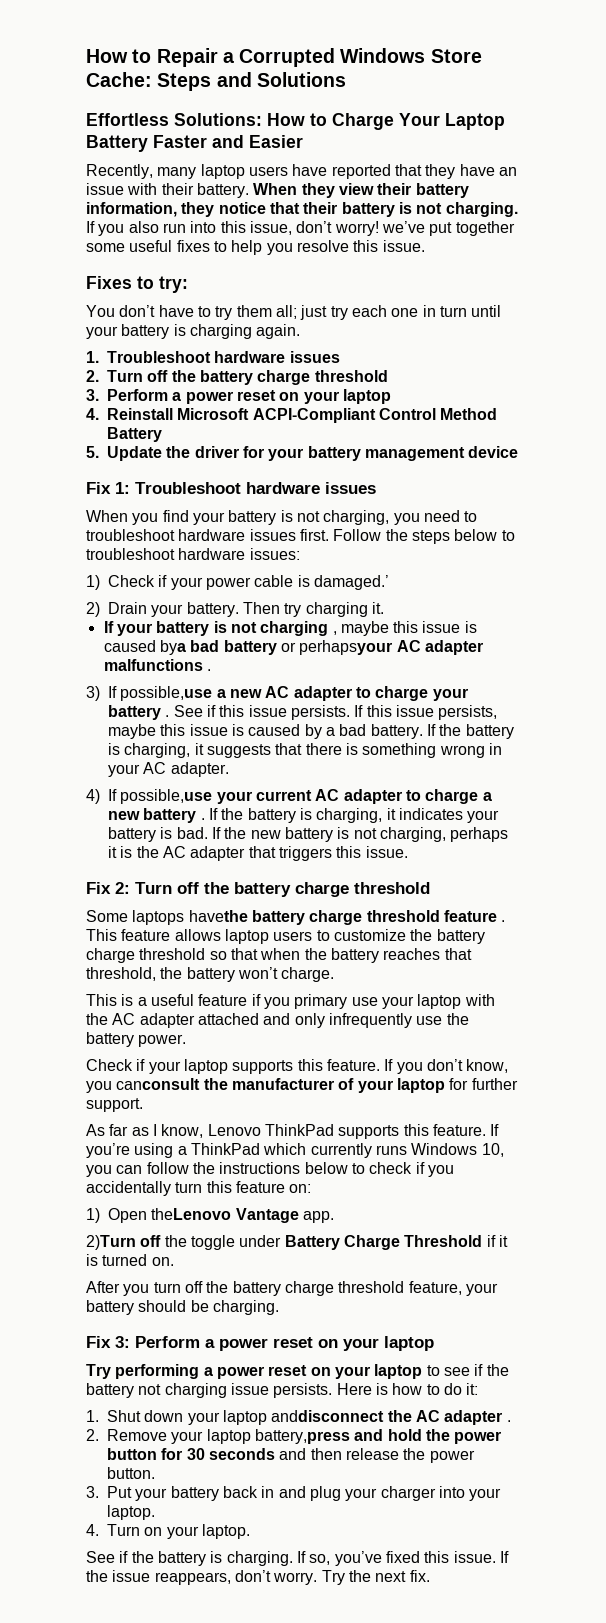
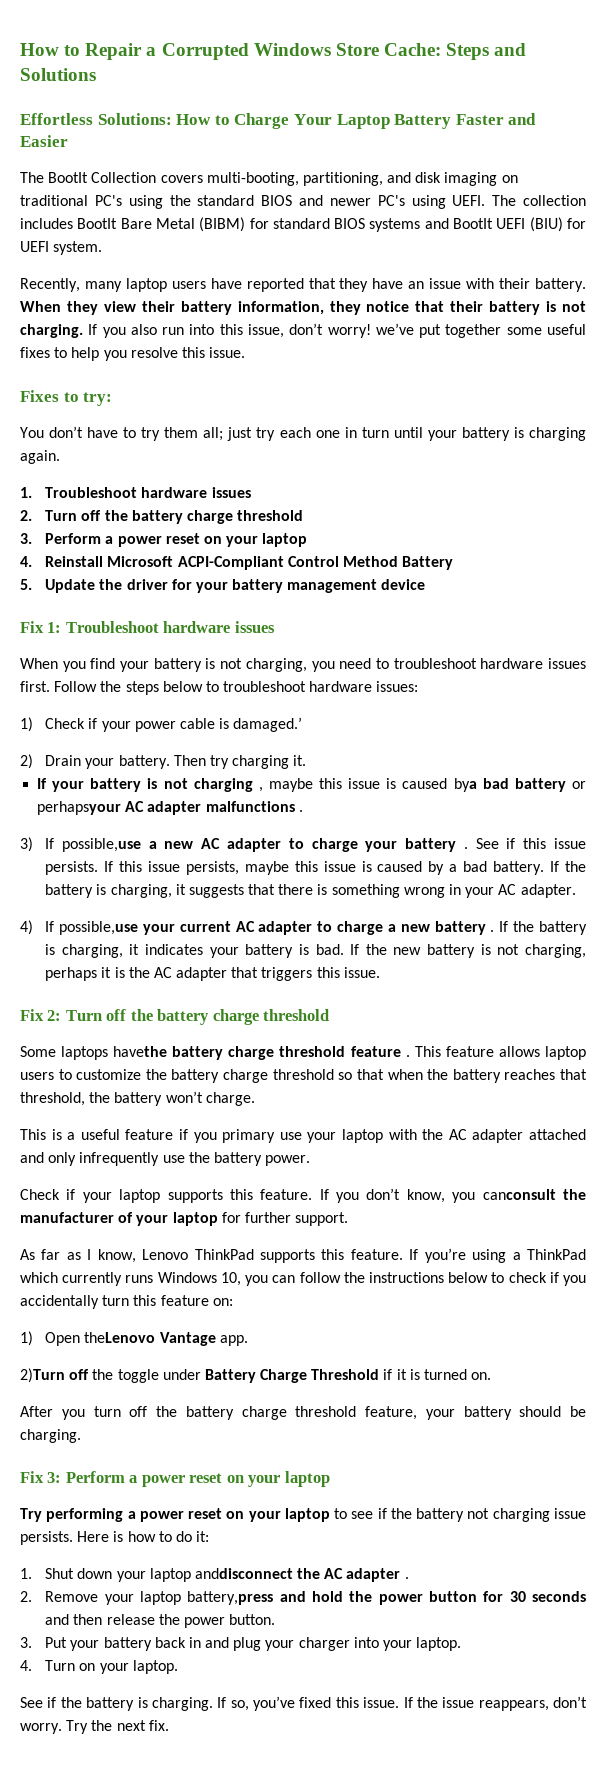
+ The BootIt Collection covers multi-booting, partitioning, and disk imaging on traditional PC's using the standard BIOS and newer PC's using UEFI. The collection includes BootIt Bare Metal (BIBM) for standard BIOS systems and BootIt UEFI (BIU) for UEFI system.

